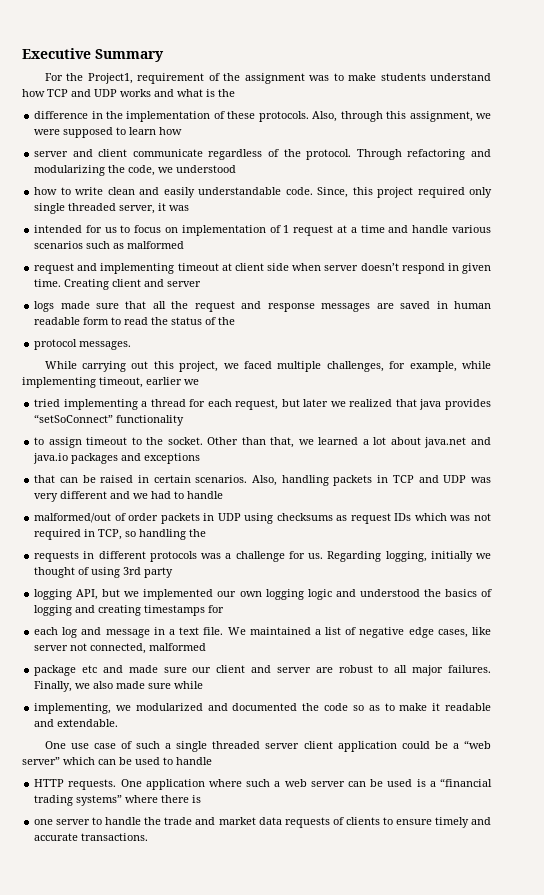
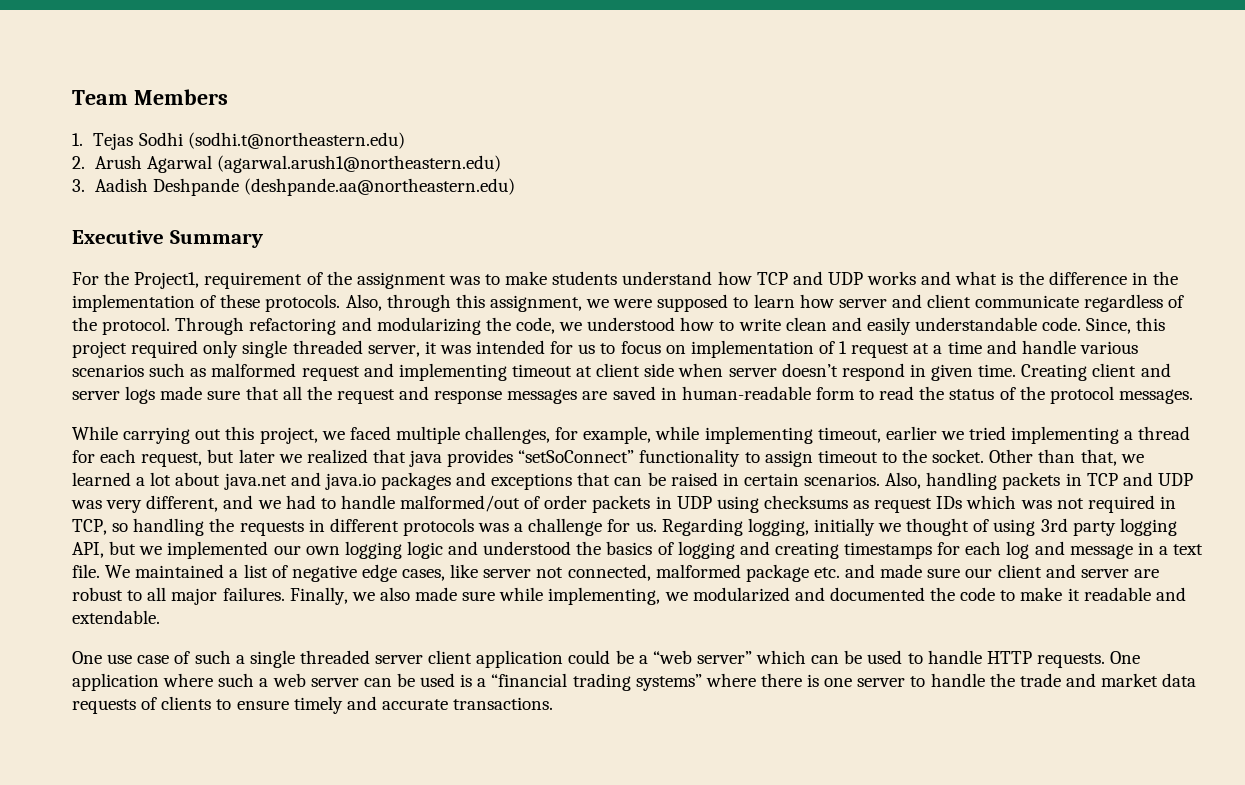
+ Team Members
+ 1. Tejas Sodhi (sodhi.t@northeastern.edu)
+ 2. Arush Agarwal (agarwal.arush1@northeastern.edu)
+ 3. Aadish Deshpande (deshpande.aa@northeastern.edu)
- For the Project1, requirement of the assignment was to make students understand how TCP and UDP works and what is the
- difference in the implementation of these protocols.
+ For the Project1, requirement of the assignment was to make students understand how TCP and UDP works and what is the difference in the implementation of these protocols.
- Also, through this assignment, we were supposed to learn how
- server and client communicate regardless of the protocol.
+ Also, through this assignment, we were supposed to learn how server and client communicate regardless of the protocol.
- Through refactoring and modularizing the code, we understood
- how to write clean and easily understandable code.
+ Through refactoring and modularizing the code, we understood how to write clean and easily understandable code.
- Since, this project required only single threaded server, it was
- intended for us to focus on implementation of 1 request at a time and handle various scenarios such as malformed
- request and implementing timeout at client side when server doesn’t respond in given time.
+ Since, this project required only single threaded server, it was intended for us to focus on implementation of 1 request at a time and handle various scenarios such as malformed request and implementing timeout at client side when server doesn’t respond in given time.
- Creating client and server
- logs made sure that all the request and response messages are saved in human readable form to read the status of the
- protocol messages.
+ Creating client and server logs made sure that all the request and response messages are saved in human-readable form to read the status of the protocol messages.
- While carrying out this project, we faced multiple challenges, for example, while implementing timeout, earlier we
- tried implementing a thread for each request, but later we realized that java provides “setSoConnect” functionality
- to assign timeout to the socket.
+ While carrying out this project, we faced multiple challenges, for example, while implementing timeout, earlier we tried implementing a thread for each request, but later we realized that java provides “setSoConnect” functionality to assign timeout to the socket.
- Other than that, we learned a lot about java.net and java.io packages and exceptions
- that can be raised in certain scenarios.
+ Other than that, we learned a lot about java.net and java.io packages and exceptions that can be raised in certain scenarios.
- Also, handling packets in TCP and UDP was very different and we had to handle
- malformed/out of order packets in UDP using checksums as request IDs which was not required in TCP, so handling the
- requests in different protocols was a challenge for us.
+ Also, handling packets in TCP and UDP was very different, and we had to handle malformed/out of order packets in UDP using checksums as request IDs which was not required in TCP, so handling the requests in different protocols was a challenge for us.
- Regarding logging, initially we thought of using 3rd party
- logging API, but we implemented our own logging logic and understood the basics of logging and creating timestamps for
- each log and message in a text file.
+ Regarding logging, initially we thought of using 3rd party logging API, but we implemented our own logging logic and understood the basics of logging and creating timestamps for each log and message in a text file.
- We maintained a list of negative edge cases, like server not connected, malformed
- package etc and made sure our client and server are robust to all major failures.
+ We maintained a list of negative edge cases, like server not connected, malformed package etc. and made sure our client and server are robust to all major failures.
- Finally, we also made sure while
- implementing, we modularized and documented the code so as to make it readable and extendable.
+ Finally, we also made sure while implementing, we modularized and documented the code to make it readable and extendable.
- One use case of such a single threaded server client application could be a “web server” which can be used to handle
- HTTP requests.
+ One use case of such a single threaded server client application could be a “web server” which can be used to handle HTTP requests.
- One application where such a web server can be used is a “financial trading systems” where there is
- one server to handle the trade and market data requests of clients to ensure timely and accurate transactions.
+ One application where such a web server can be used is a “financial trading systems” where there is one server to handle the trade and market data requests of clients to ensure timely and accurate transactions.

